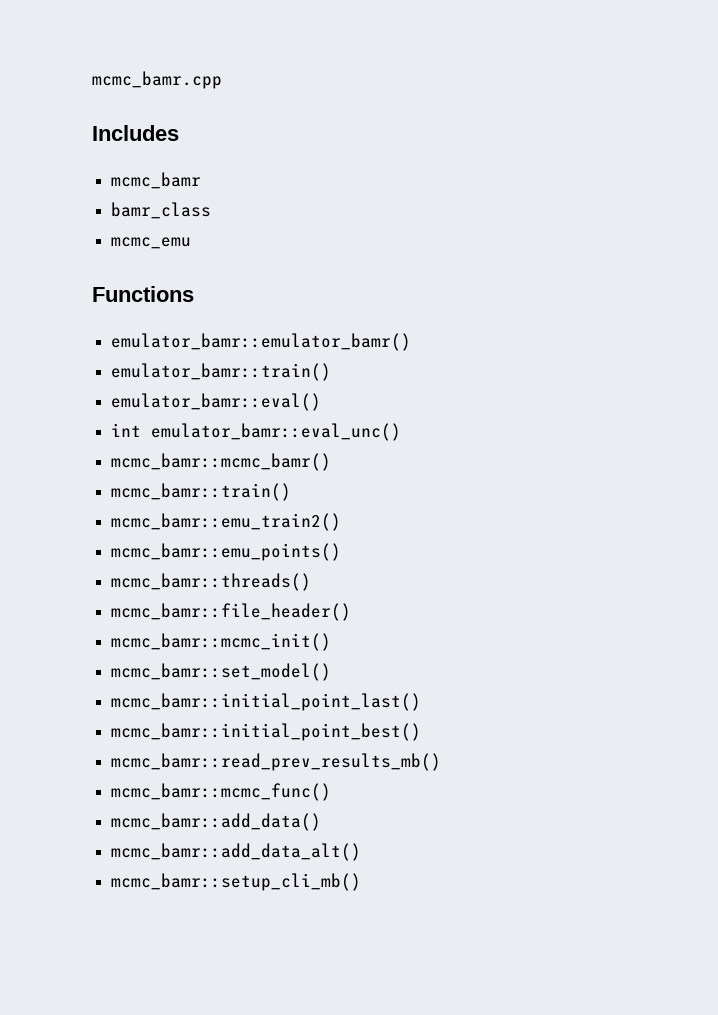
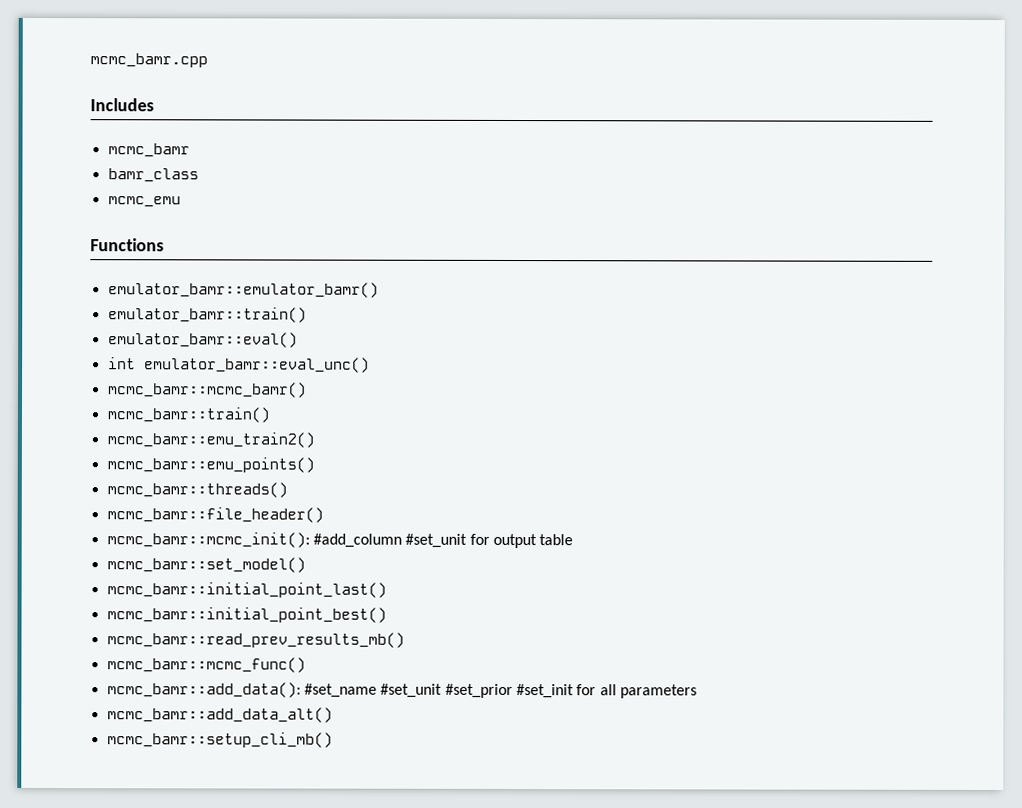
- mcmc_bamr::mcmc_init()
+ mcmc_bamr::mcmc_init(): #add_column #set_unit for output table
- mcmc_bamr::add_data()
+ mcmc_bamr::add_data(): #set_name #set_unit #set_prior #set_init for all parameters

